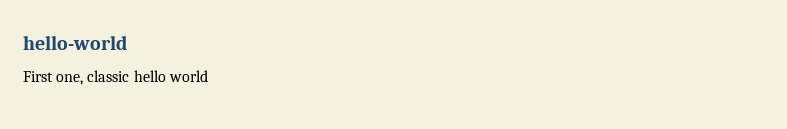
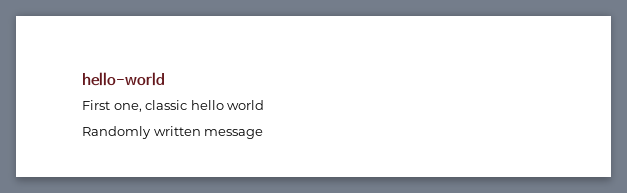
+ Randomly written message

